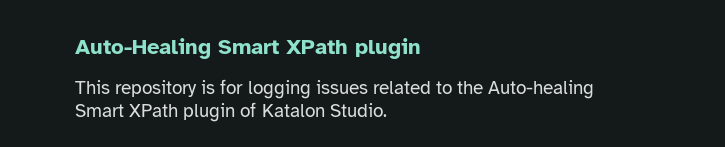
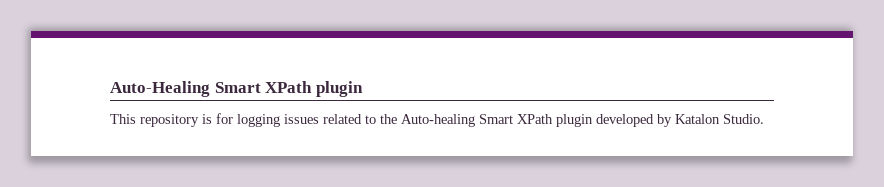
- This repository is for logging issues related to the Auto-healing Smart XPath plugin of Katalon Studio.
+ This repository is for logging issues related to the Auto-healing Smart XPath plugin developed by Katalon Studio.

